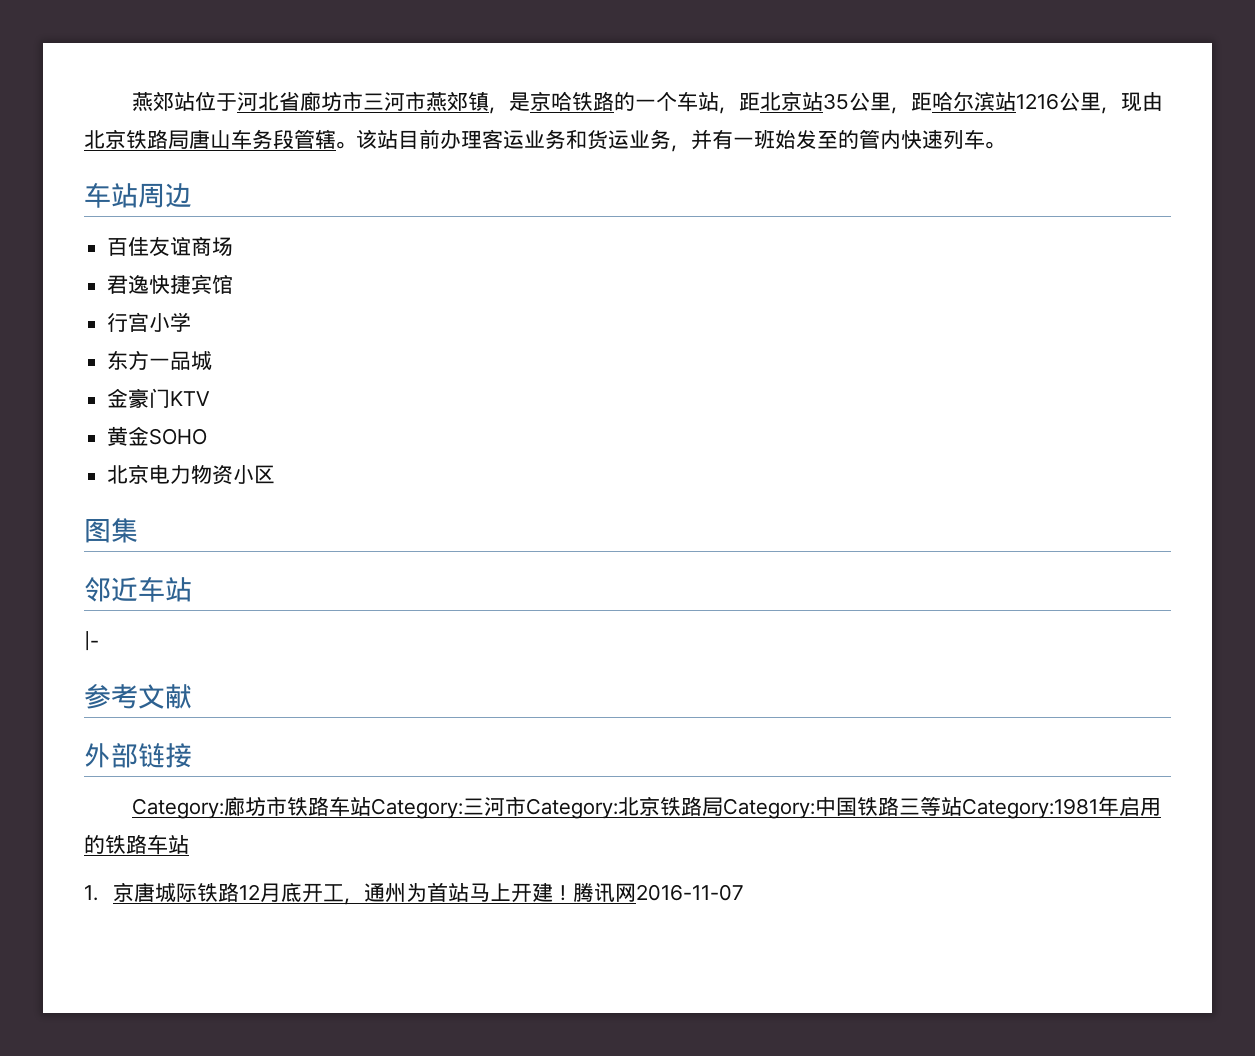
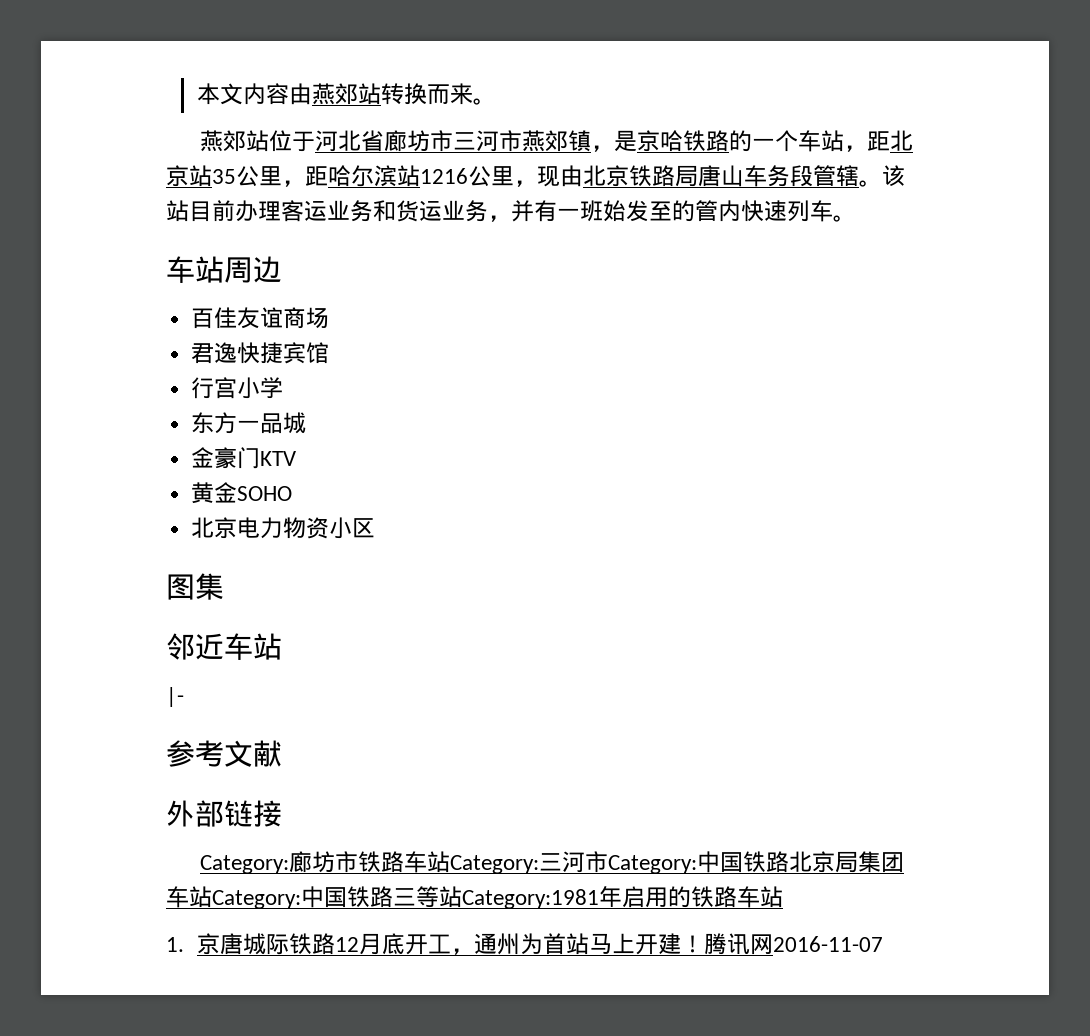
+ 本文内容由燕郊站转换而来。
- Category:廊坊市铁路车站Category:三河市Category:北京铁路局Category:中国铁路三等站Category:1981年启用的铁路车站
+ Category:廊坊市铁路车站Category:三河市Category:中国铁路北京局集团车站Category:中国铁路三等站Category:1981年启用的铁路车站

